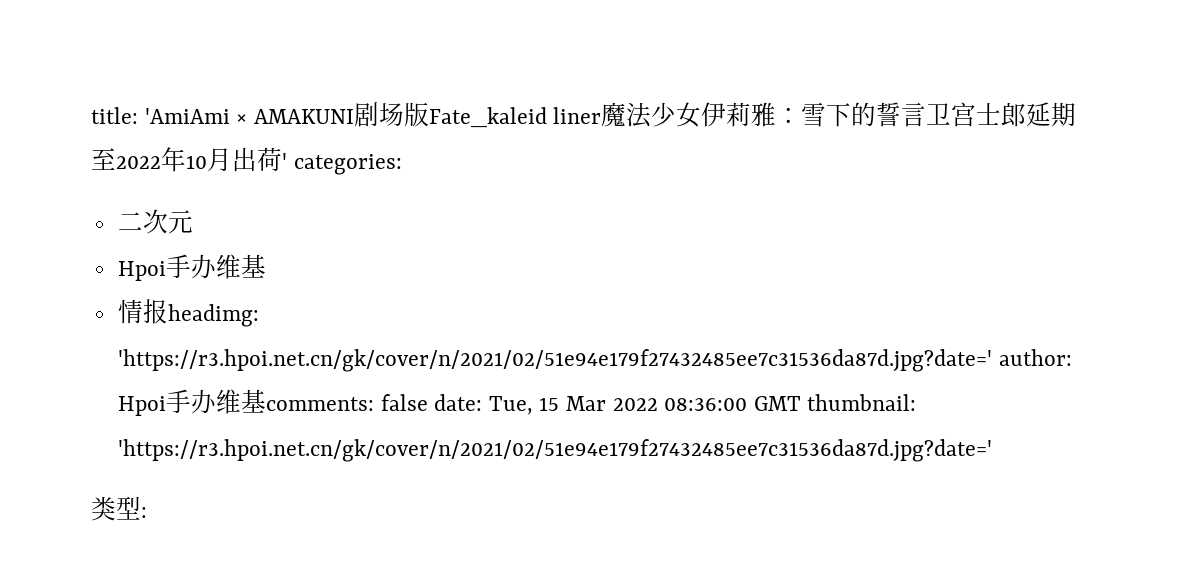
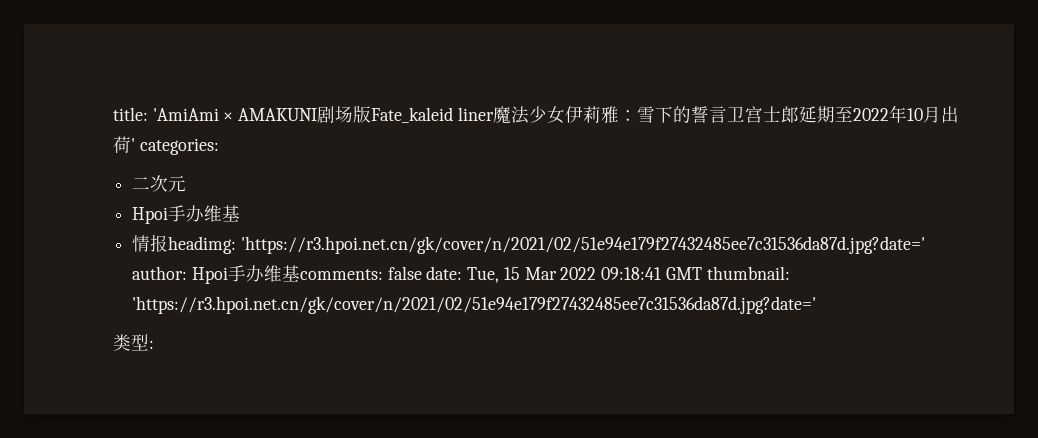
- 情报headimg: 'https://r3.hpoi.net.cn/gk/cover/n/2021/02/51e94e179f27432485ee7c31536da87d.jpg?date=' author: Hpoi手办维基comments: false date: Tue, 15 Mar 2022 08:36:00 GMT thumbnail: 'https://r3.hpoi.net.cn/gk/cover/n/2021/02/51e94e179f27432485ee7c31536da87d.jpg?date='
+ 情报headimg: 'https://r3.hpoi.net.cn/gk/cover/n/2021/02/51e94e179f27432485ee7c31536da87d.jpg?date=' author: Hpoi手办维基comments: false date: Tue, 15 Mar 2022 09:18:41 GMT thumbnail: 'https://r3.hpoi.net.cn/gk/cover/n/2021/02/51e94e179f27432485ee7c31536da87d.jpg?date='

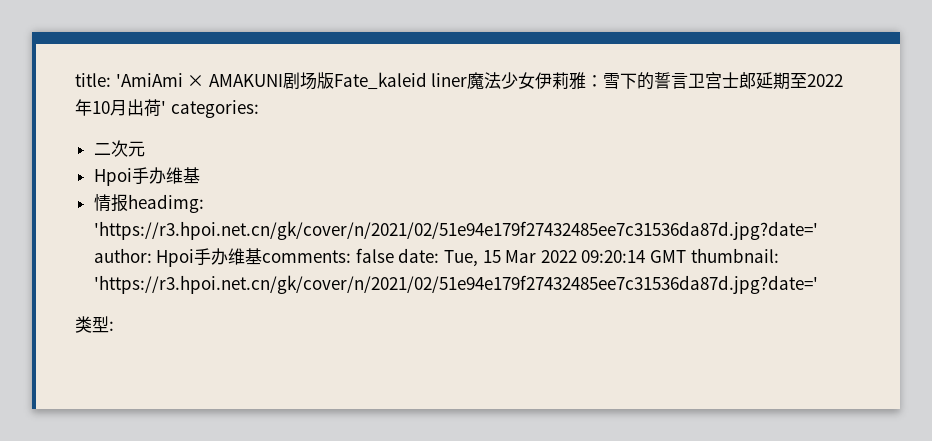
- 情报headimg: 'https://r3.hpoi.net.cn/gk/cover/n/2021/02/51e94e179f27432485ee7c31536da87d.jpg?date=' author: Hpoi手办维基comments: false date: Tue, 15 Mar 2022 09:18:41 GMT thumbnail: 'https://r3.hpoi.net.cn/gk/cover/n/2021/02/51e94e179f27432485ee7c31536da87d.jpg?date='
+ 情报headimg: 'https://r3.hpoi.net.cn/gk/cover/n/2021/02/51e94e179f27432485ee7c31536da87d.jpg?date=' author: Hpoi手办维基comments: false date: Tue, 15 Mar 2022 09:20:14 GMT thumbnail: 'https://r3.hpoi.net.cn/gk/cover/n/2021/02/51e94e179f27432485ee7c31536da87d.jpg?date='

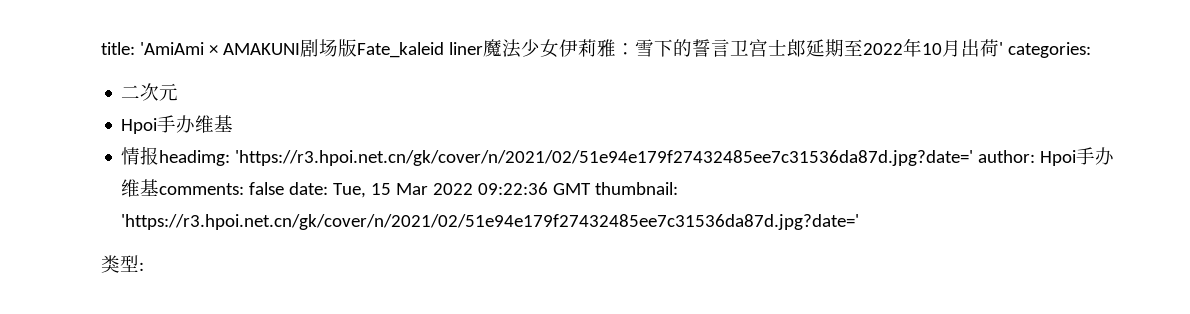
- 情报headimg: 'https://r3.hpoi.net.cn/gk/cover/n/2021/02/51e94e179f27432485ee7c31536da87d.jpg?date=' author: Hpoi手办维基comments: false date: Tue, 15 Mar 2022 09:20:14 GMT thumbnail: 'https://r3.hpoi.net.cn/gk/cover/n/2021/02/51e94e179f27432485ee7c31536da87d.jpg?date='
+ 情报headimg: 'https://r3.hpoi.net.cn/gk/cover/n/2021/02/51e94e179f27432485ee7c31536da87d.jpg?date=' author: Hpoi手办维基comments: false date: Tue, 15 Mar 2022 09:22:36 GMT thumbnail: 'https://r3.hpoi.net.cn/gk/cover/n/2021/02/51e94e179f27432485ee7c31536da87d.jpg?date='

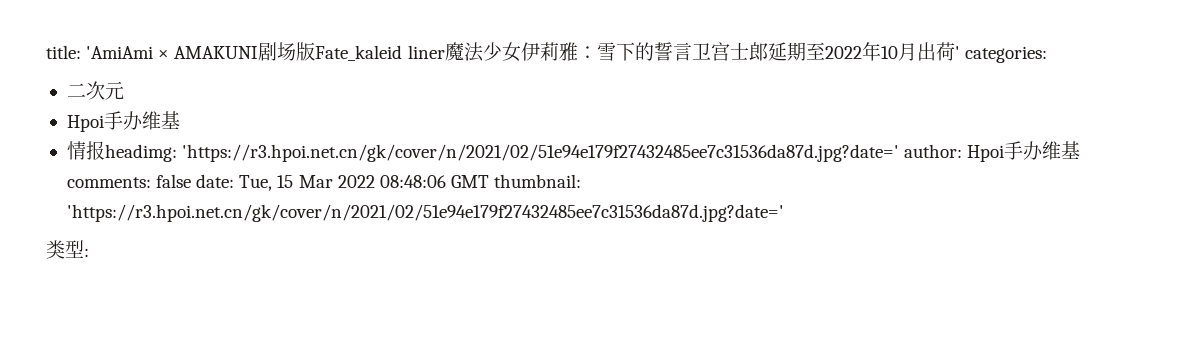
- 情报headimg: 'https://r3.hpoi.net.cn/gk/cover/n/2021/02/51e94e179f27432485ee7c31536da87d.jpg?date=' author: Hpoi手办维基comments: false date: Tue, 15 Mar 2022 09:22:36 GMT thumbnail: 'https://r3.hpoi.net.cn/gk/cover/n/2021/02/51e94e179f27432485ee7c31536da87d.jpg?date='
+ 情报headimg: 'https://r3.hpoi.net.cn/gk/cover/n/2021/02/51e94e179f27432485ee7c31536da87d.jpg?date=' author: Hpoi手办维基comments: false date: Tue, 15 Mar 2022 08:48:06 GMT thumbnail: 'https://r3.hpoi.net.cn/gk/cover/n/2021/02/51e94e179f27432485ee7c31536da87d.jpg?date='

